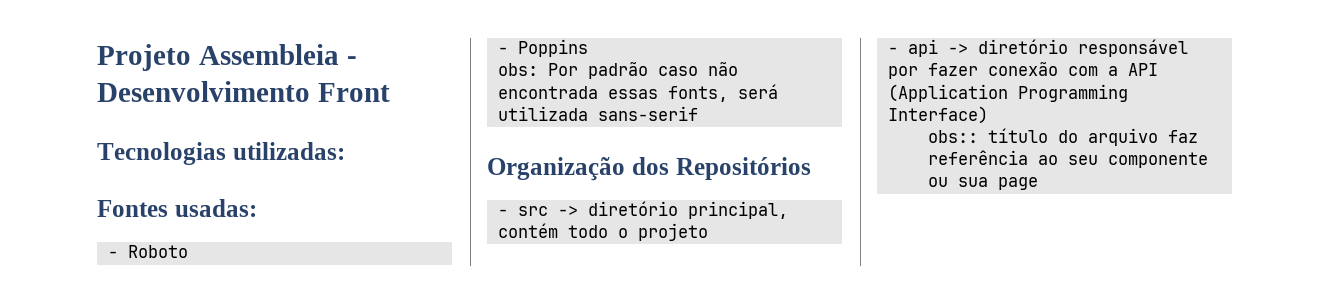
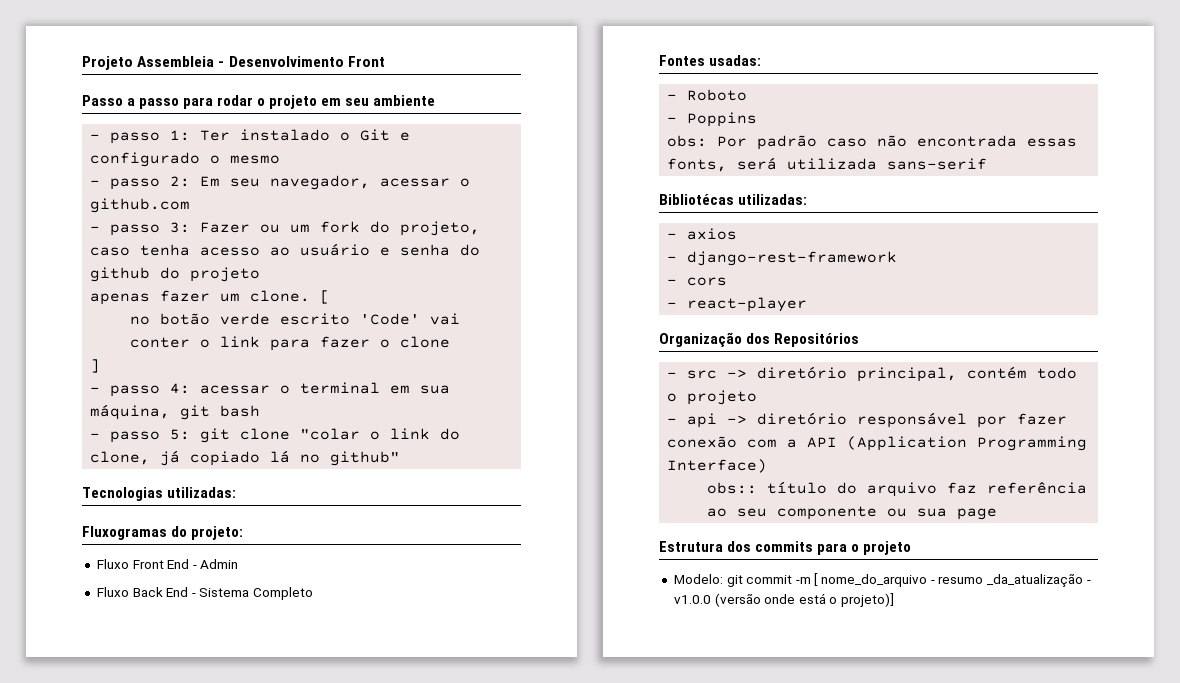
+ Passo a passo para rodar o projeto em seu ambiente
+ - passo 1: Ter instalado o Git e configurado o mesmo
+ - passo 2: Em seu navegador, acessar o github.com
+ - passo 3: Fazer ou um fork do projeto, caso tenha acesso ao usuário e senha do github do projeto
+ apenas fazer um clone. [
+ no botão verde escrito 'Code' vai conter o link para fazer o clone
+ ]
+ - passo 4: acessar o terminal em sua máquina, git bash
+ - passo 5: git clone "colar o link do clone, já copiado lá no github"
  Tecnologias utilizadas:
+ Fluxogramas do projeto:
+ Fluxo Front End - Admin
+ Fluxo Back End - Sistema Completo
+ Bibliotécas utilizadas:
+ - axios
+ - django-rest-framework
+ - cors
+ - react-player
+ Estrutura dos commits para o projeto
+ Modelo: git commit -m [ nome_do_arquivo - resumo _da_atualização - v1.0.0 (versão onde está o projeto)]

